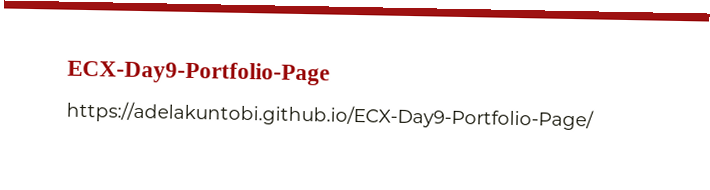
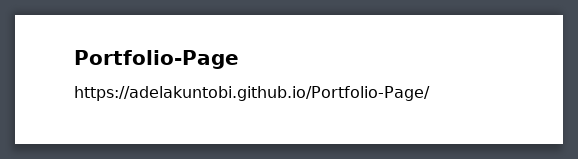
- ECX-Day9-Portfolio-Page
- https://adelakuntobi.github.io/ECX-Day9-Portfolio-Page/
+ Portfolio-Page
+ https://adelakuntobi.github.io/Portfolio-Page/

